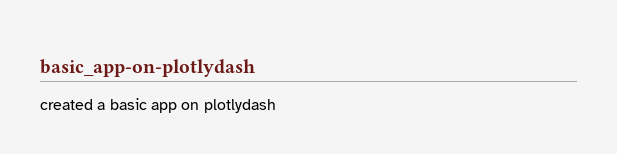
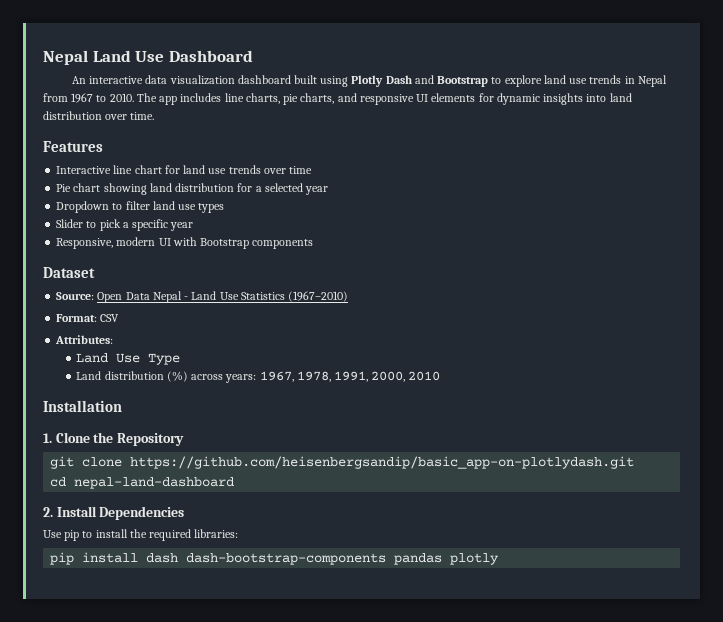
- basic_app-on-plotlydash
- created a basic app on plotlydash
+ Nepal Land Use Dashboard
+ An interactive data visualization dashboard built using Plotly Dash and Bootstrap to explore land use trends in Nepal from 1967 to 2010. The app includes line charts, pie charts, and responsive UI elements for dynamic insights into land distribution over time.
+ Features
+ Interactive line chart for land use trends over time
+ Pie chart showing land distribution for a selected year
+ Dropdown to filter land use types
+ Slider to pick a specific year
+ Responsive, modern UI with Bootstrap components
+ Dataset
+ Source: Open Data Nepal - Land Use Statistics (1967–2010)
+ Format: CSV
+ Attributes:
+ Land Use Type
+ Land distribution (%) across years: 1967, 1978, 1991, 2000, 2010
+ Installation
+ 1. Clone the Repository
+ git clone https://github.com/heisenbergsandip/basic_app-on-plotlydash.git
+ cd nepal-land-dashboard
+ 2. Install Dependencies
+ Use pip to install the required libraries:
+ pip install dash dash-bootstrap-components pandas plotly

